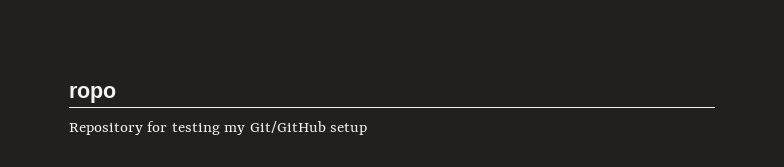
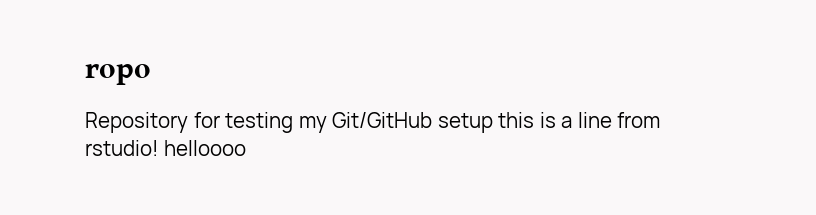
- Repository for testing my Git/GitHub setup
+ Repository for testing my Git/GitHub setup this is a line from rstudio! helloooo

